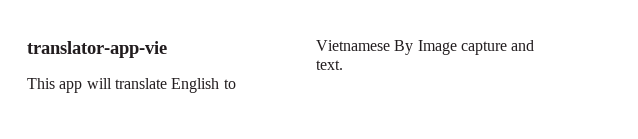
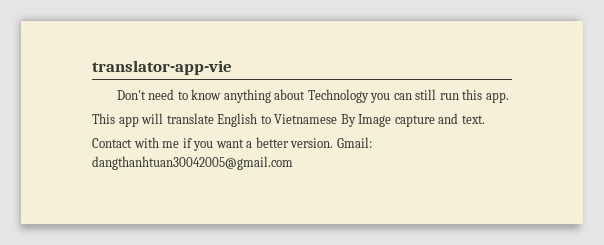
+ Don't need to know anything about Technology you can still run this app.
+ Contact with me if you want a better version. Gmail: dangthanhtuan30042005@gmail.com

